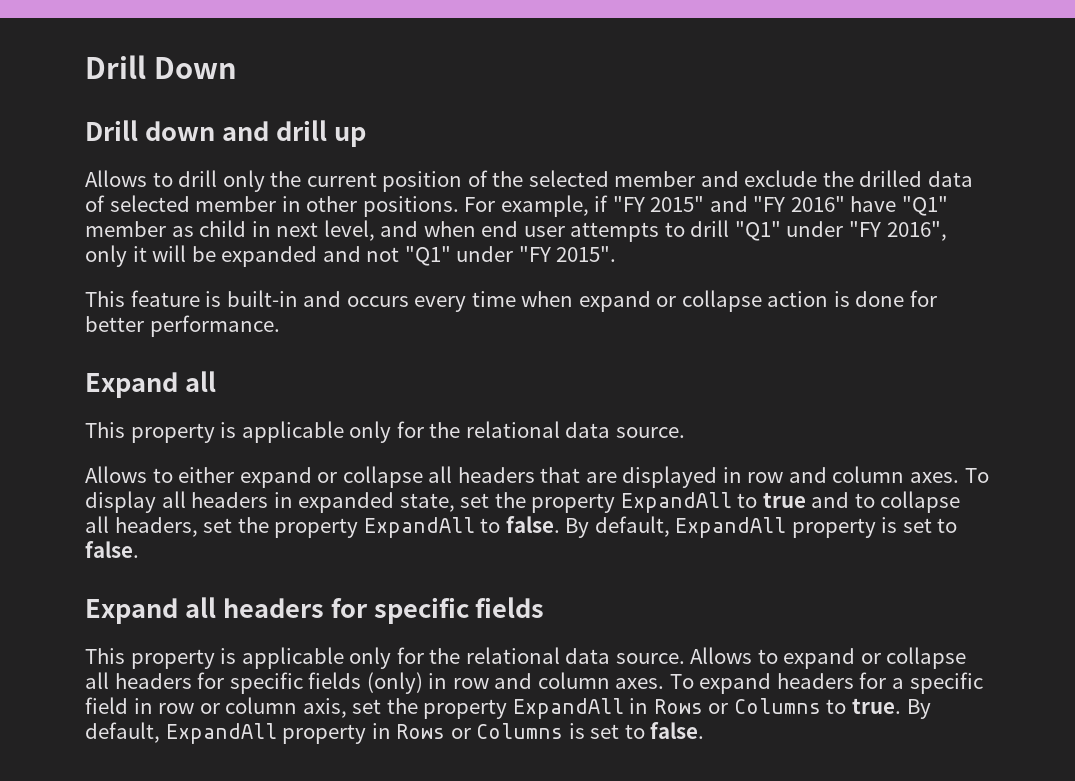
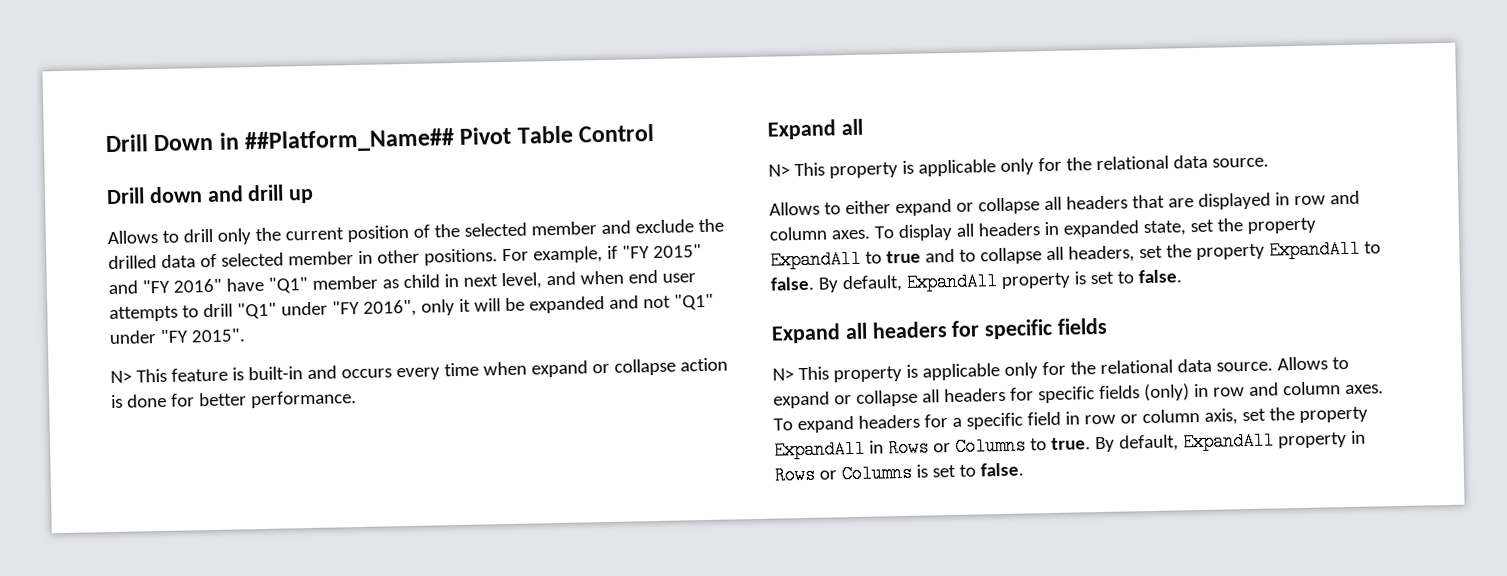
- Drill Down
+ Drill Down in ##Platform_Name## Pivot Table Control
- This feature is built-in and occurs every time when expand or collapse action is done for better performance.
+ N> This feature is built-in and occurs every time when expand or collapse action is done for better performance.
  Expand all
- This property is applicable only for the relational data source.
+ N> This property is applicable only for the relational data source.
  Expand all headers for specific fields
- This property is applicable only for the relational data source.
+ N> This property is applicable only for the relational data source.

